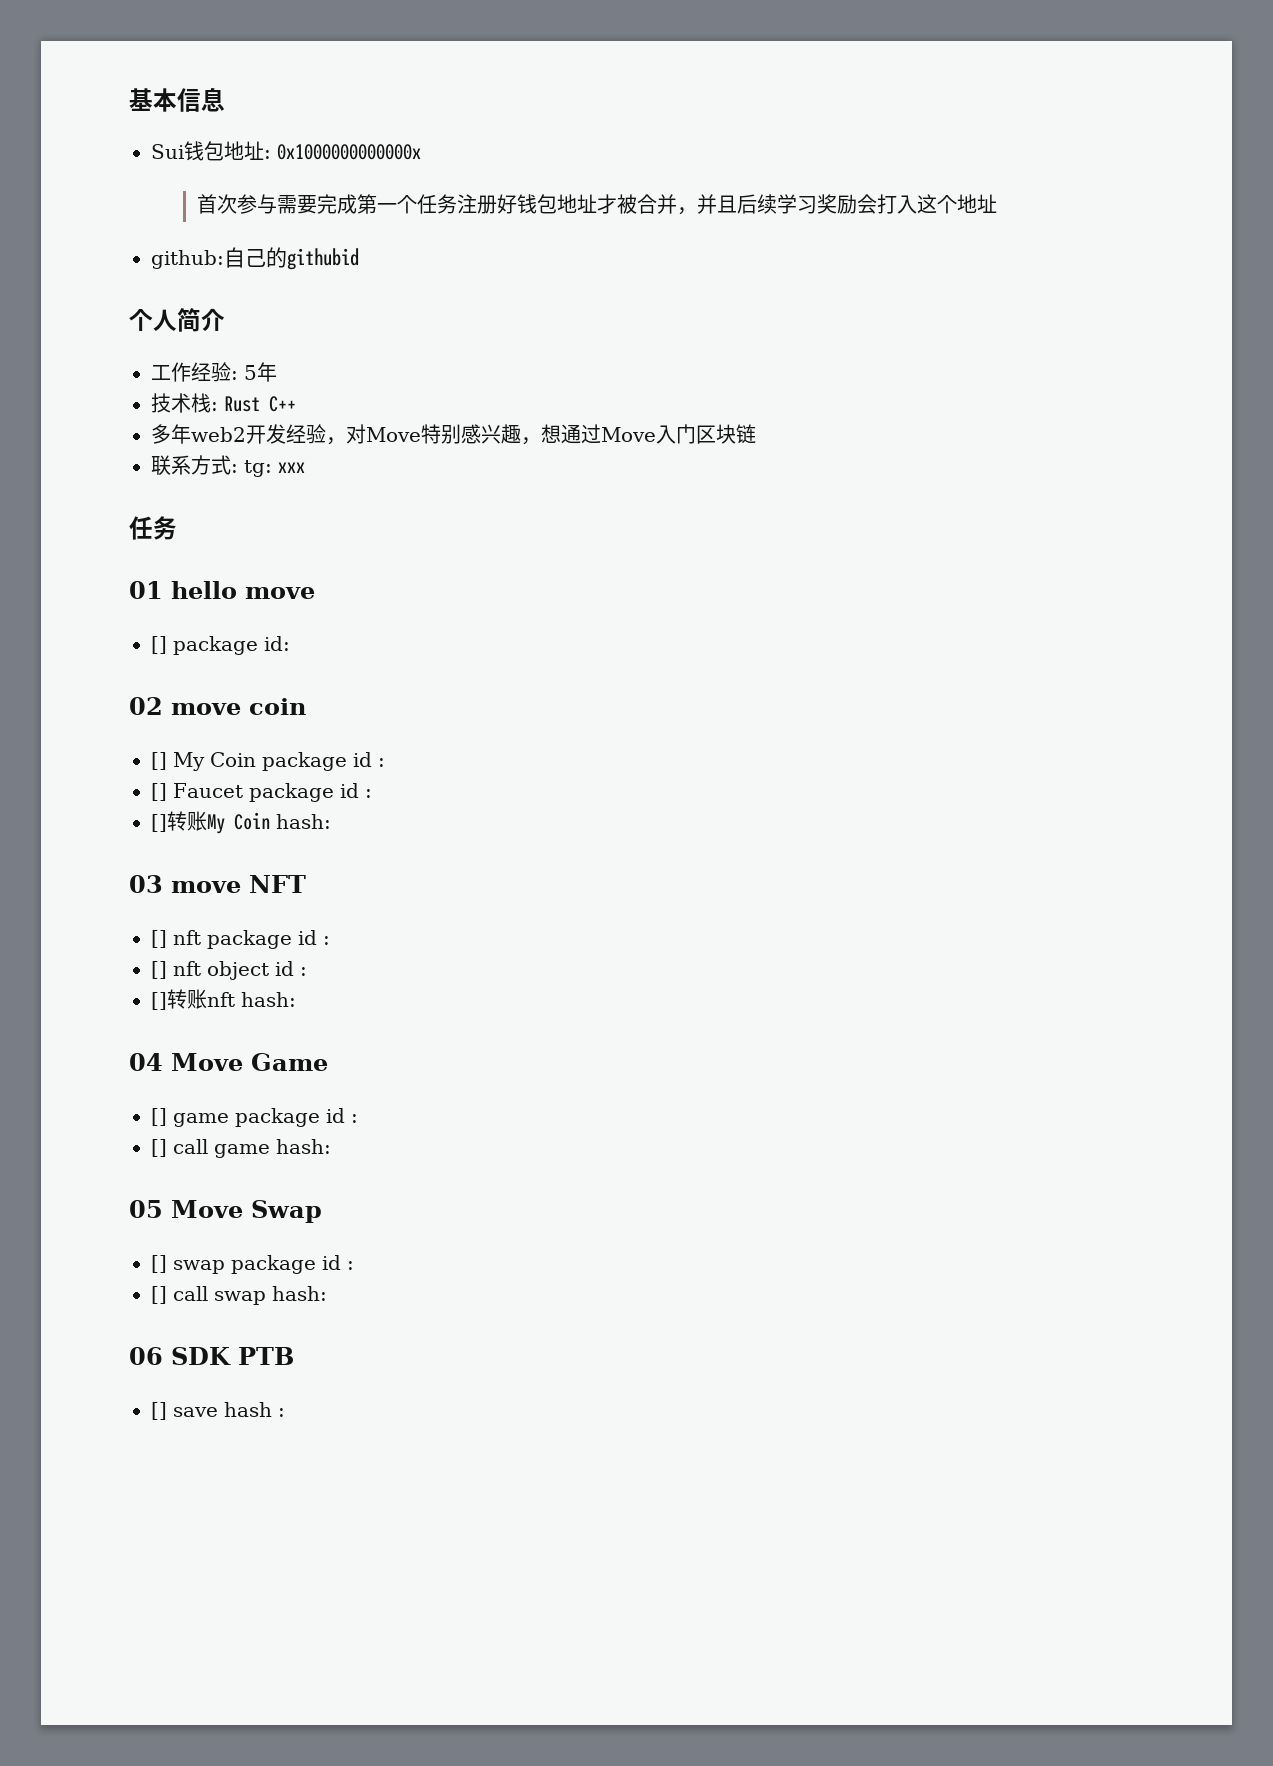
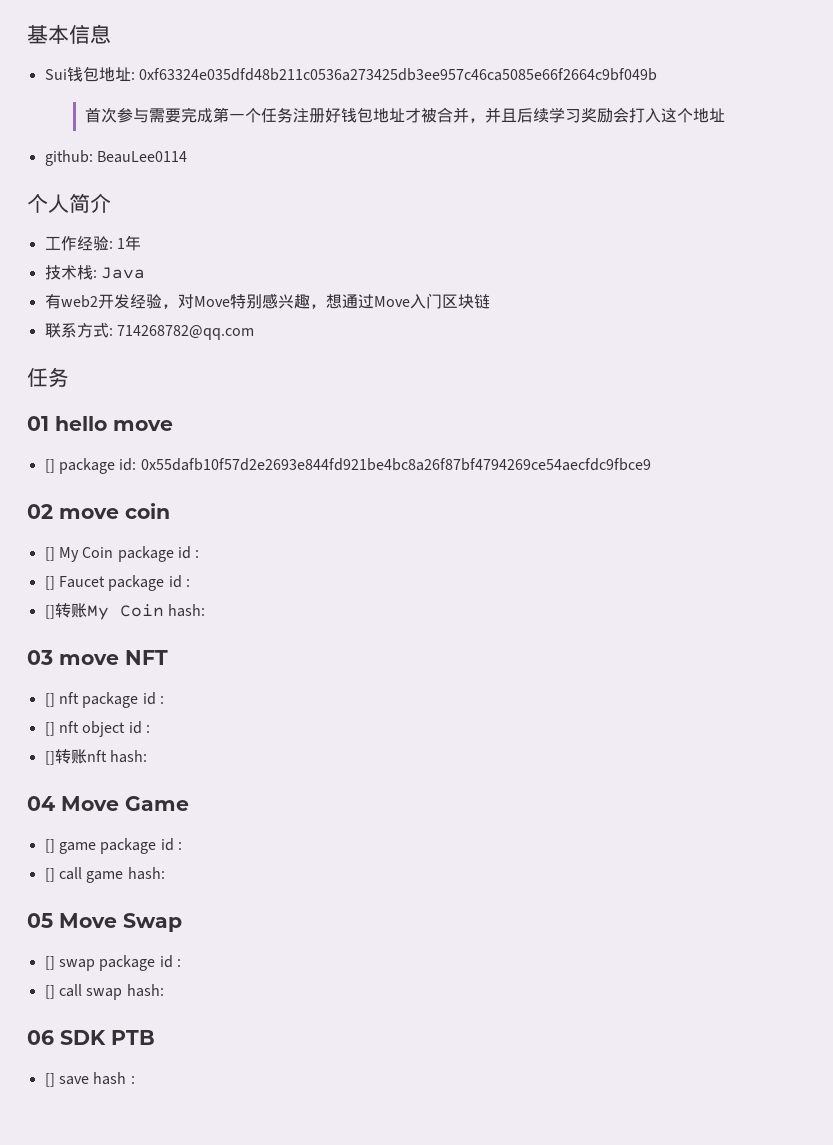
- Sui钱包地址: 0x1000000000000x
+ Sui钱包地址: 0xf63324e035dfd48b211c0536a273425db3ee957c46ca5085e66f2664c9bf049b
- github:自己的githubid
+ github: BeauLee0114
- 工作经验: 5年
+ 工作经验: 1年
- 技术栈: Rust C++
- 多年web2开发经验，对Move特别感兴趣，想通过Move入门区块链
+ 技术栈: Java
+ 有web2开发经验，对Move特别感兴趣，想通过Move入门区块链
- 联系方式: tg: xxx
+ 联系方式: 714268782@qq.com
- [] package id:
+ [] package id: 0x55dafb10f57d2e2693e844fd921be4bc8a26f87bf4794269ce54aecfdc9fbce9

